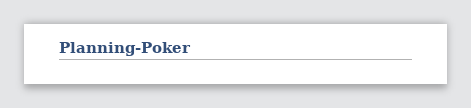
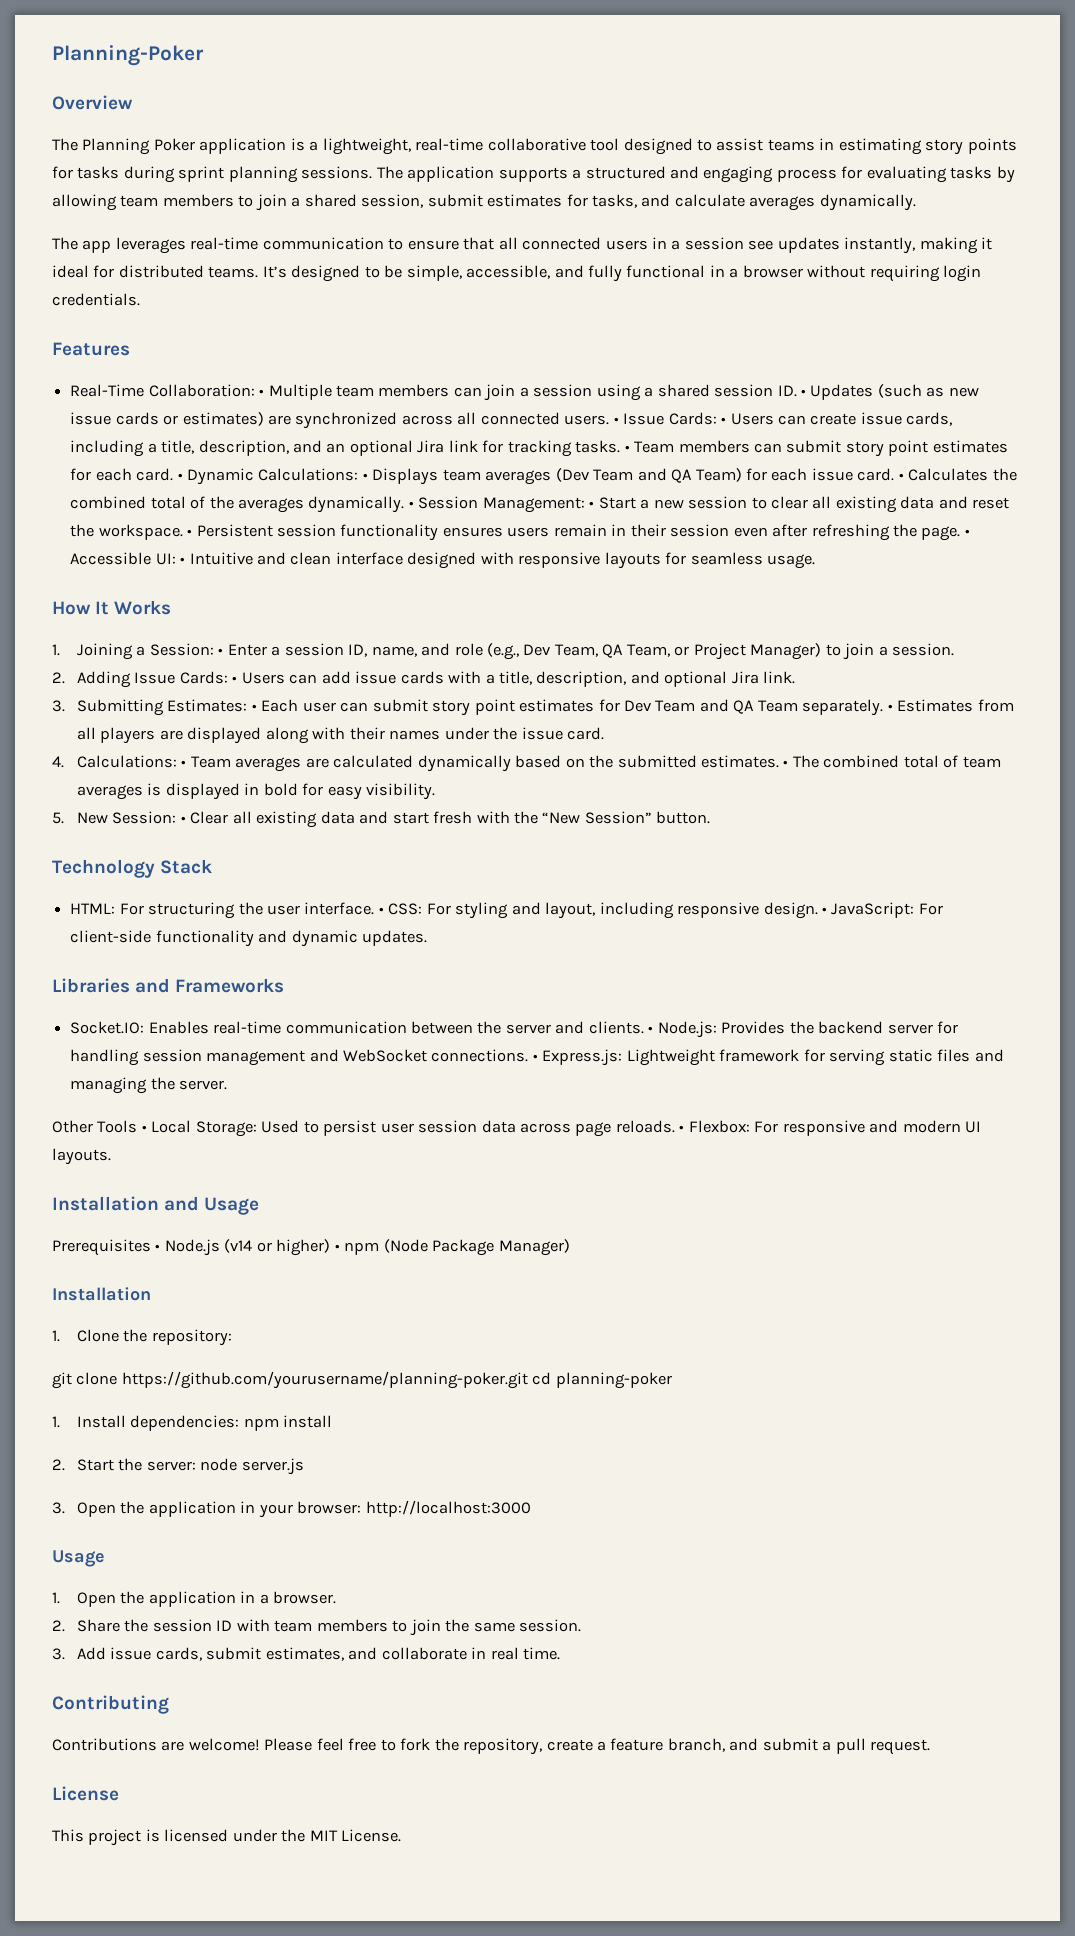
+ Overview
+ The Planning Poker application is a lightweight, real-time collaborative tool designed to assist teams in estimating story points for tasks during sprint planning sessions. The application supports a structured and engaging process for evaluating tasks by allowing team members to join a shared session, submit estimates for tasks, and calculate averages dynamically.
+ The app leverages real-time communication to ensure that all connected users in a session see updates instantly, making it ideal for distributed teams. It’s designed to be simple, accessible, and fully functional in a browser without requiring login credentials.
+ Features
+ Real-Time Collaboration: • Multiple team members can join a session using a shared session ID. • Updates (such as new issue cards or estimates) are synchronized across all connected users. • Issue Cards: • Users can create issue cards, including a title, description, and an optional Jira link for tracking tasks. • Team members can submit story point estimates for each card. • Dynamic Calculations: • Displays team averages (Dev Team and QA Team) for each issue card. • Calculates the combined total of the averages dynamically. • Session Management: • Start a new session to clear all existing data and reset the workspace. • Persistent session functionality ensures users remain in their session even after refreshing the page. • Accessible UI: • Intuitive and clean interface designed with responsive layouts for seamless usage.
+ How It Works
+ 1. Joining a Session: • Enter a session ID, name, and role (e.g., Dev Team, QA Team, or Project Manager) to join a session.
+ 2. Adding Issue Cards: • Users can add issue cards with a title, description, and optional Jira link.
+ 3. Submitting Estimates: • Each user can submit story point estimates for Dev Team and QA Team separately. • Estimates from all players are displayed along with their names under the issue card.
+ 4. Calculations: • Team averages are calculated dynamically based on the submitted estimates. • The combined total of team averages is displayed in bold for easy visibility.
+ 5. New Session: • Clear all existing data and start fresh with the “New Session” button.
+ Technology Stack
+ HTML: For structuring the user interface. • CSS: For styling and layout, including responsive design. • JavaScript: For client-side functionality and dynamic updates.
+ Libraries and Frameworks
+ Socket.IO: Enables real-time communication between the server and clients. • Node.js: Provides the backend server for handling session management and WebSocket connections. • Express.js: Lightweight framework for serving static files and managing the server.
+ Other Tools • Local Storage: Used to persist user session data across page reloads. • Flexbox: For responsive and modern UI layouts.
+ Installation and Usage
+ Prerequisites • Node.js (v14 or higher) • npm (Node Package Manager)
+ Installation
+ 1. Clone the repository:
+ git clone https://github.com/yourusername/planning-poker.git cd planning-poker
+ 1. Install dependencies: npm install
+ 2. Start the server: node server.js
+ 3. Open the application in your browser: http://localhost:3000
+ Usage
+ 1. Open the application in a browser.
+ 2. Share the session ID with team members to join the same session.
+ 3. Add issue cards, submit estimates, and collaborate in real time.
+ Contributing
+ Contributions are welcome! Please feel free to fork the repository, create a feature branch, and submit a pull request.
+ License
+ This project is licensed under the MIT License.

